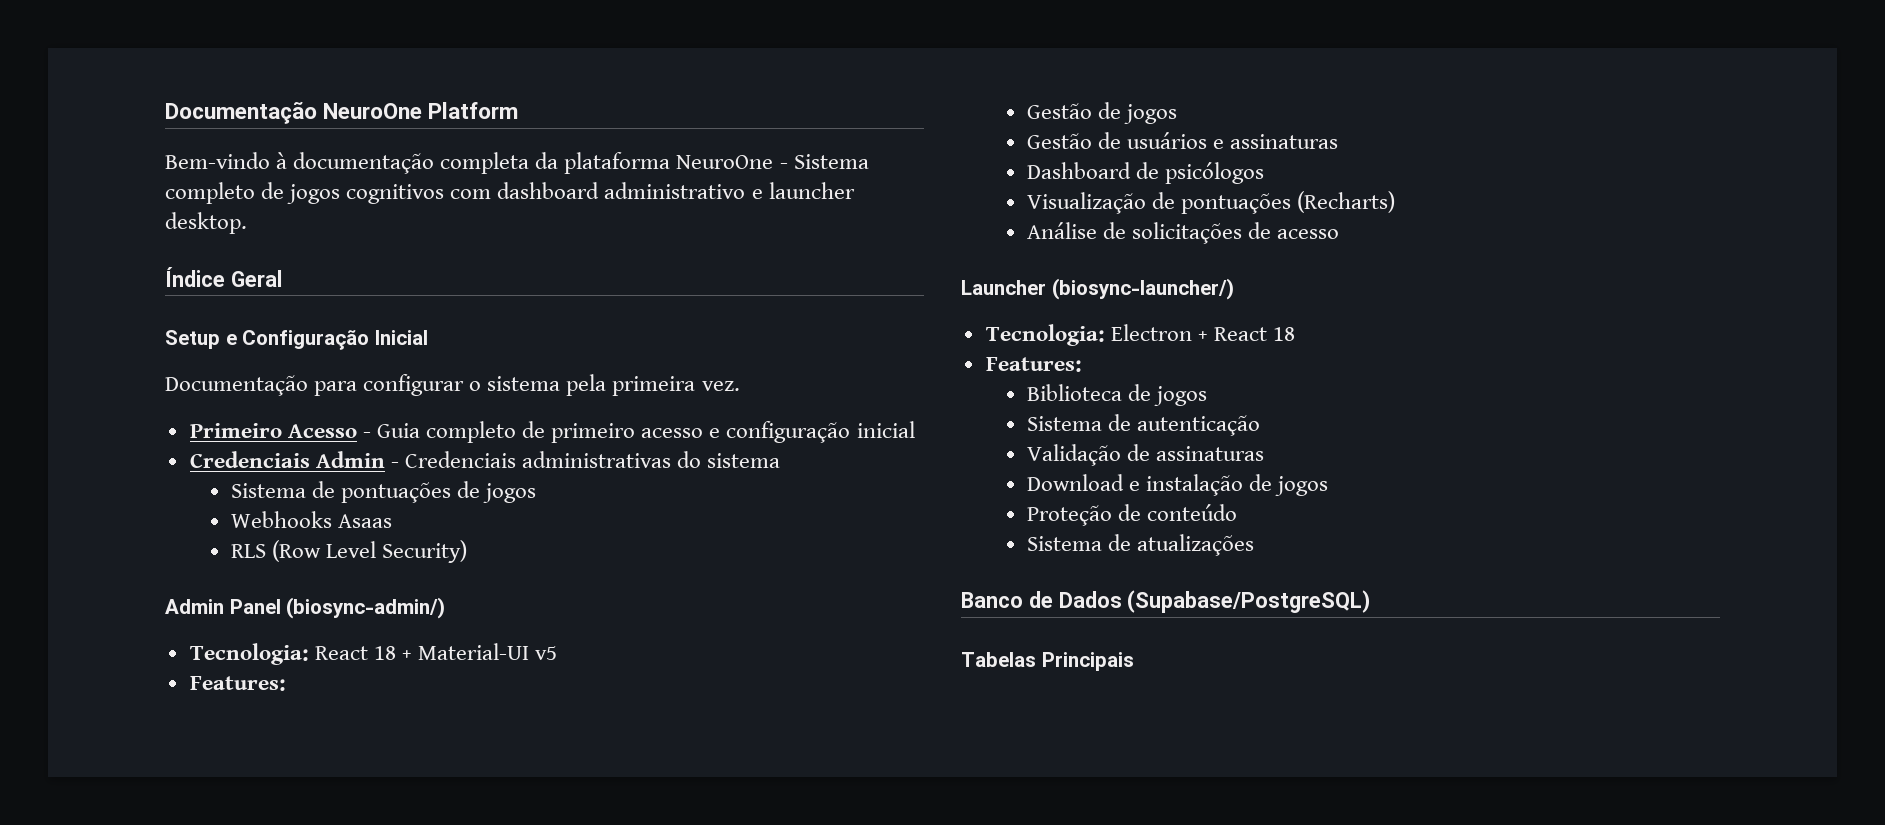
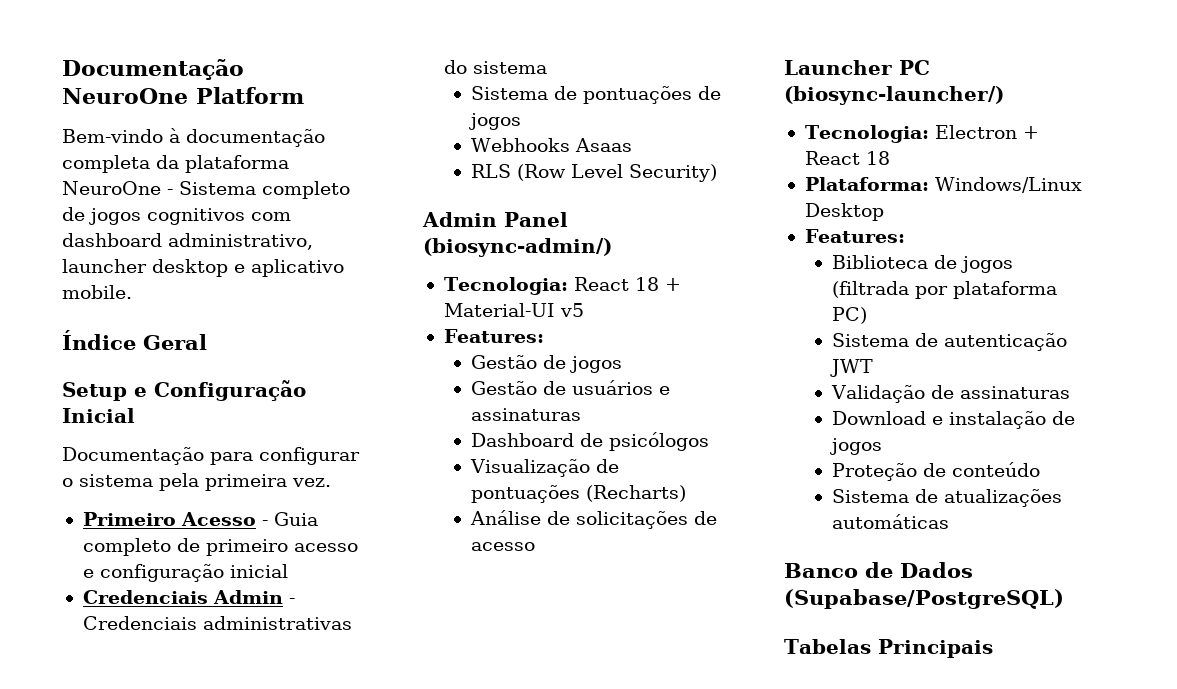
- Bem-vindo à documentação completa da plataforma NeuroOne - Sistema completo de jogos cognitivos com dashboard administrativo e launcher desktop.
+ Bem-vindo à documentação completa da plataforma NeuroOne - Sistema completo de jogos cognitivos com dashboard administrativo, launcher desktop e aplicativo mobile.
- Launcher (biosync-launcher/)
+ Launcher PC (biosync-launcher/)
+ Plataforma: Windows/Linux Desktop
- Biblioteca de jogos
+ Biblioteca de jogos (filtrada por plataforma PC)
- Sistema de autenticação
+ Sistema de autenticação JWT
- Sistema de atualizações
+ Sistema de atualizações automáticas

